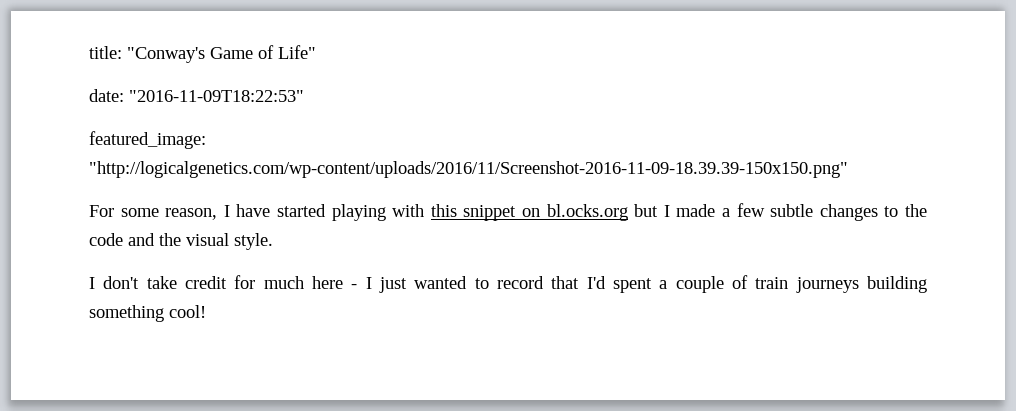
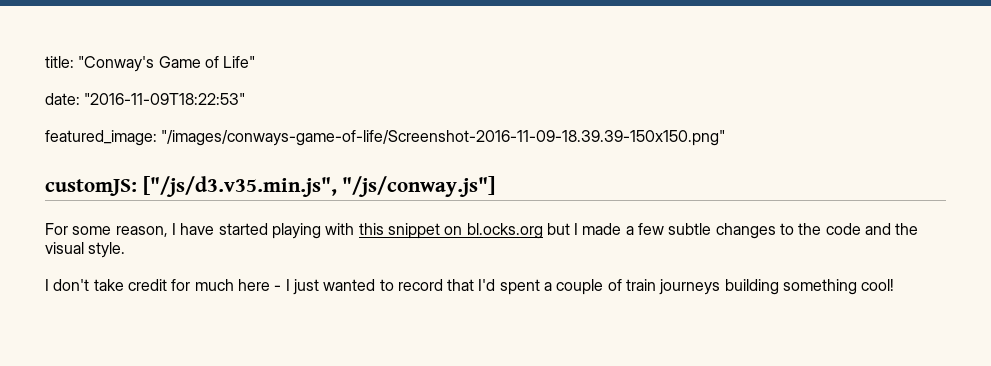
- featured_image: "http://logicalgenetics.com/wp-content/uploads/2016/11/Screenshot-2016-11-09-18.39.39-150x150.png"
+ featured_image: "/images/conways-game-of-life/Screenshot-2016-11-09-18.39.39-150x150.png"
+ customJS: ["/js/d3.v35.min.js", "/js/conway.js"]

